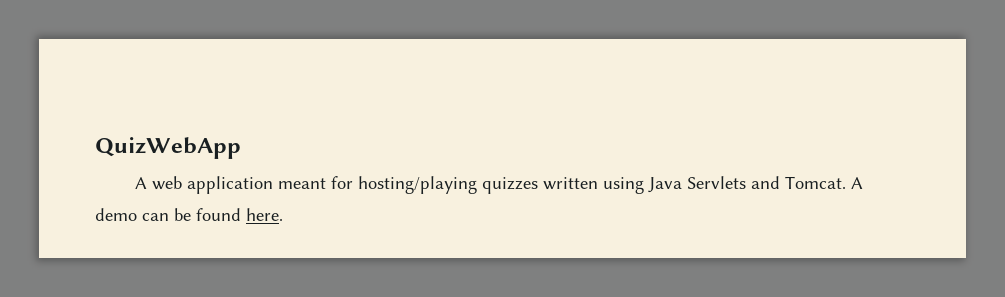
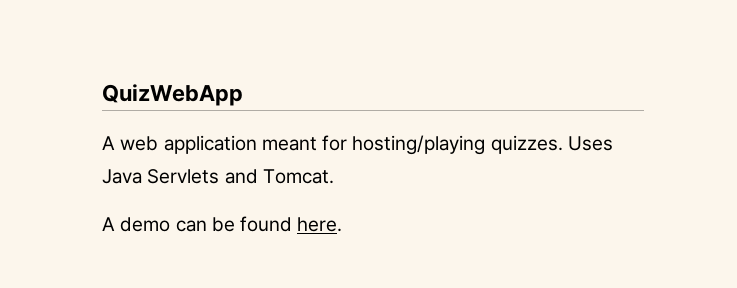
- A web application meant for hosting/playing quizzes written using Java Servlets and Tomcat. A demo can be found here.
+ A web application meant for hosting/playing quizzes. Uses Java Servlets and Tomcat.
+ A demo can be found here.

